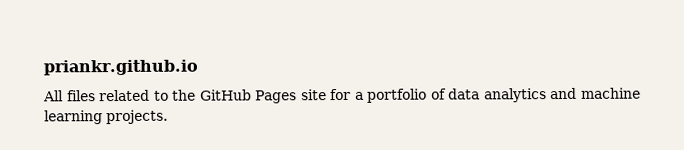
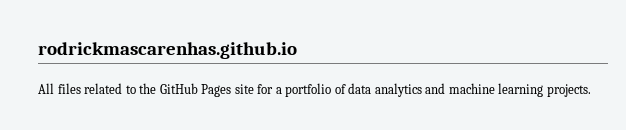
- priankr.github.io
+ rodrickmascarenhas.github.io

